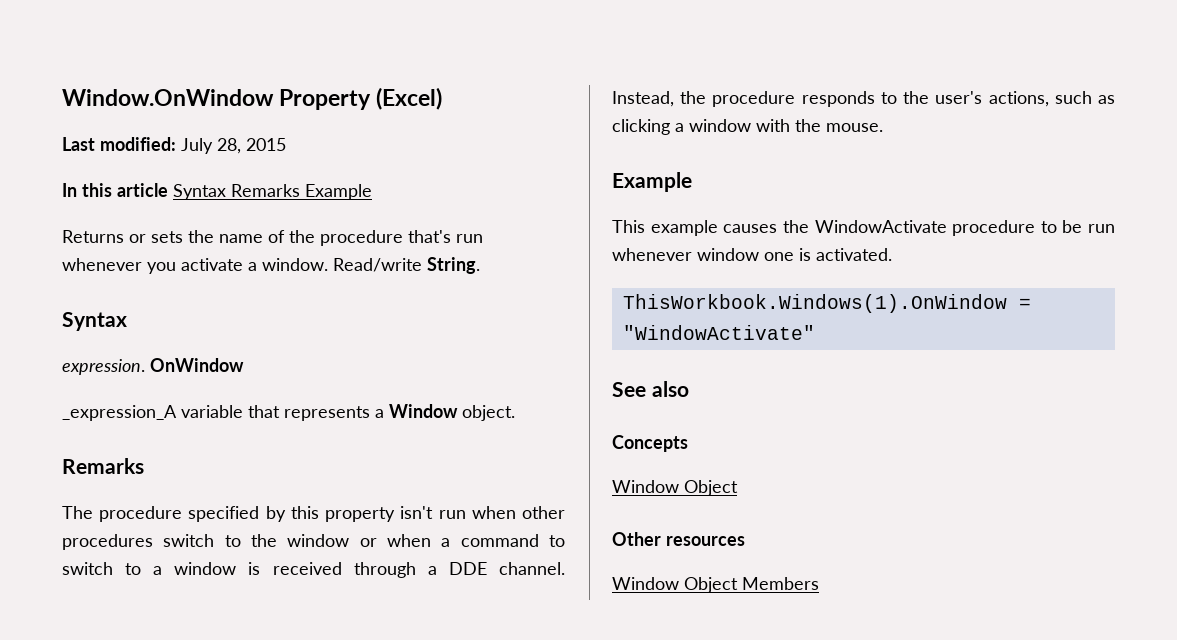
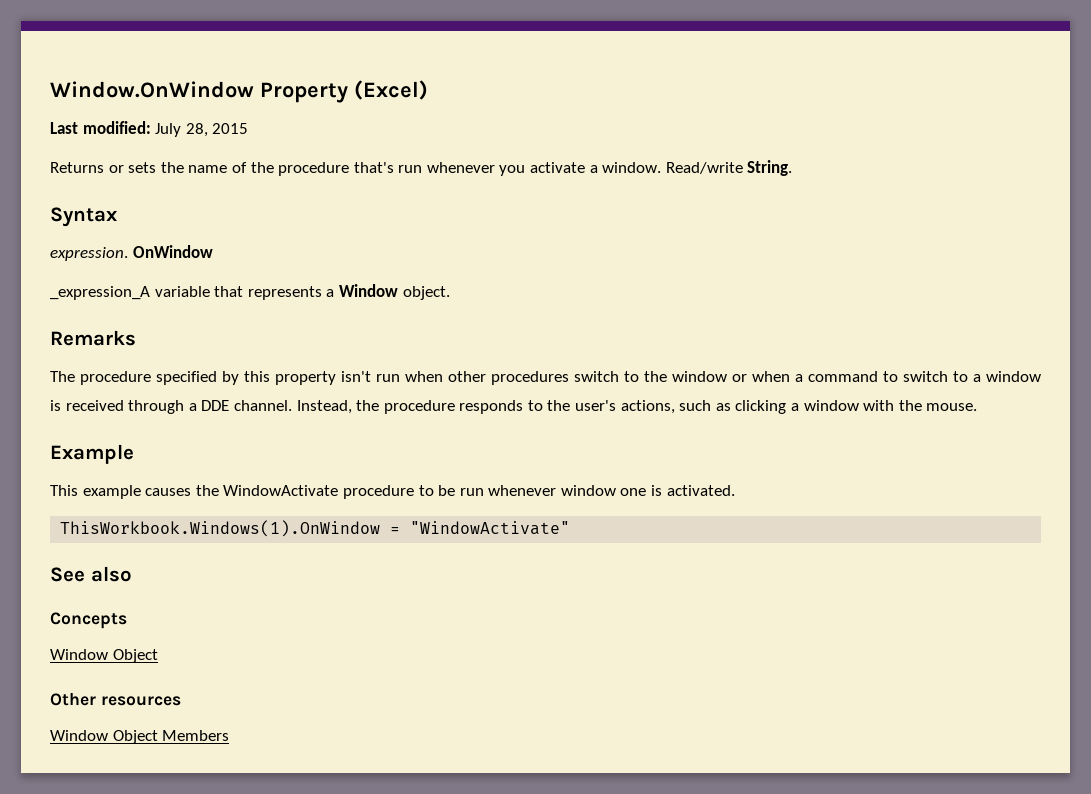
- In this article Syntax Remarks Example

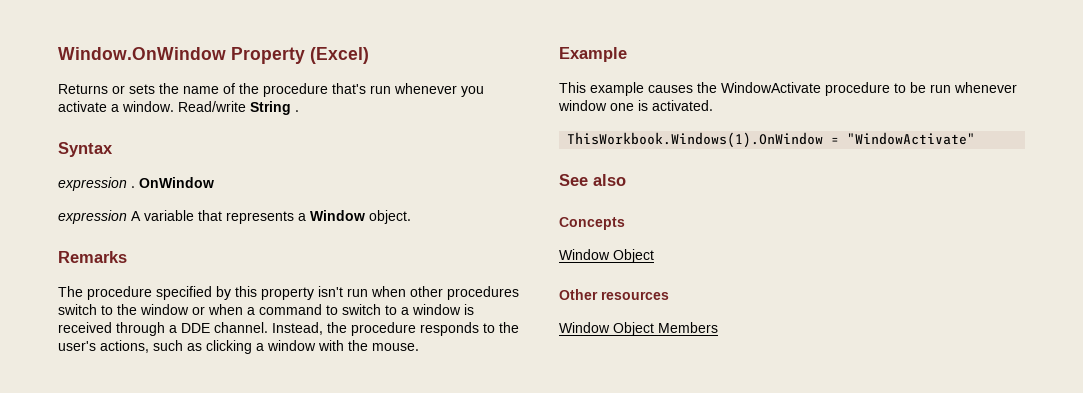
- Last modified: July 28, 2015
- Read/write String.
+ Read/write String .
- expression.
+ expression .
- _expression_A variable that represents a Window object.
+ expression A variable that represents a Window object.

